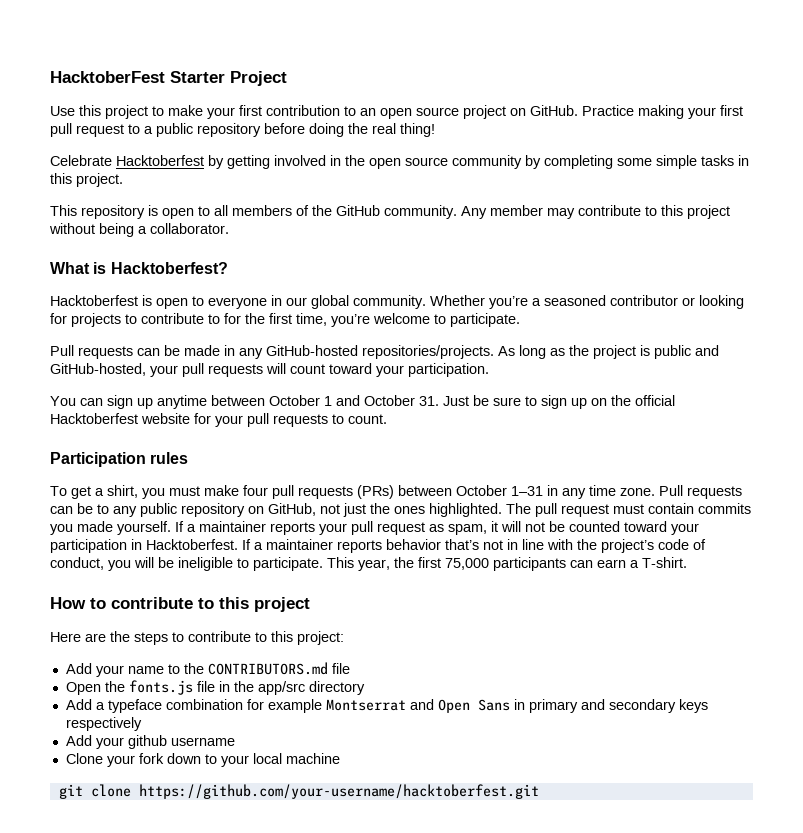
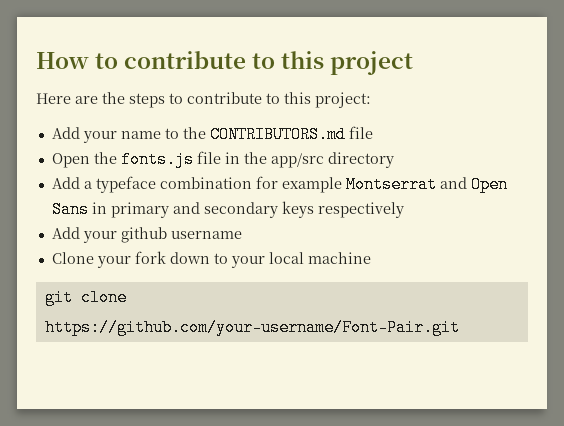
- HacktoberFest Starter Project
- Use this project to make your first contribution to an open source project on GitHub. Practice making your first pull request to a public repository before doing the real thing!
- Celebrate Hacktoberfest by getting involved in the open source community by completing some simple tasks in this project.
- This repository is open to all members of the GitHub community. Any member may contribute to this project without being a collaborator.
- What is Hacktoberfest?
- Hacktoberfest is open to everyone in our global community. Whether you’re a seasoned contributor or looking for projects to contribute to for the first time, you’re welcome to participate.
- Pull requests can be made in any GitHub-hosted repositories/projects. As long as the project is public and GitHub-hosted, your pull requests will count toward your participation.
- You can sign up anytime between October 1 and October 31. Just be sure to sign up on the official Hacktoberfest website for your pull requests to count.
- Participation rules
- To get a shirt, you must make four pull requests (PRs) between October 1–31 in any time zone. Pull requests can be to any public repository on GitHub, not just the ones highlighted. The pull request must contain commits you made yourself. If a maintainer reports your pull request as spam, it will not be counted toward your participation in Hacktoberfest. If a maintainer reports behavior that’s not in line with the project’s code of conduct, you will be ineligible to participate. This year, the first 75,000 participants can earn a T-shirt.
- git clone https://github.com/your-username/hacktoberfest.git
+ git clone https://github.com/your-username/Font-Pair.git

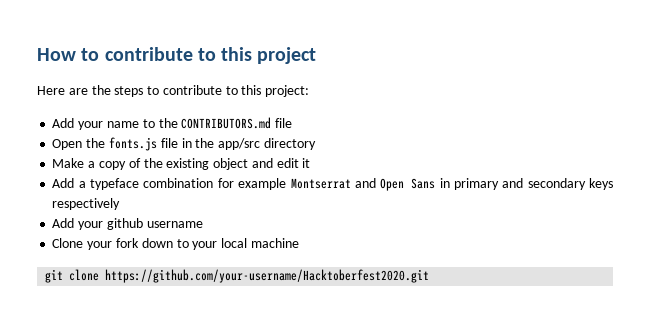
+ Make a copy of the existing object and edit it
- git clone https://github.com/your-username/Font-Pair.git
+ git clone https://github.com/your-username/Hacktoberfest2020.git

